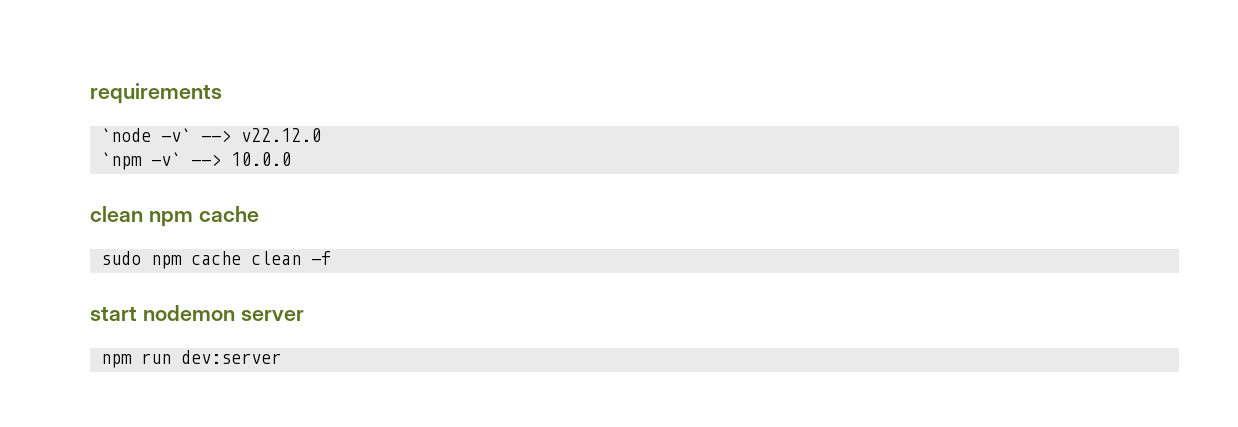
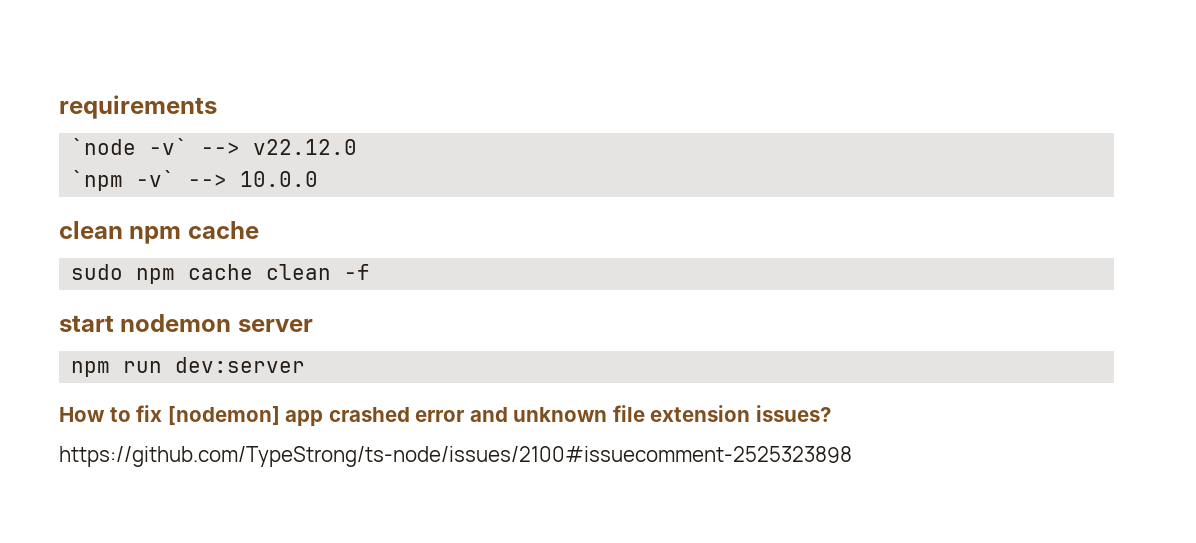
+ How to fix [nodemon] app crashed error and unknown file extension issues?
+ https://github.com/TypeStrong/ts-node/issues/2100#issuecomment-2525323898

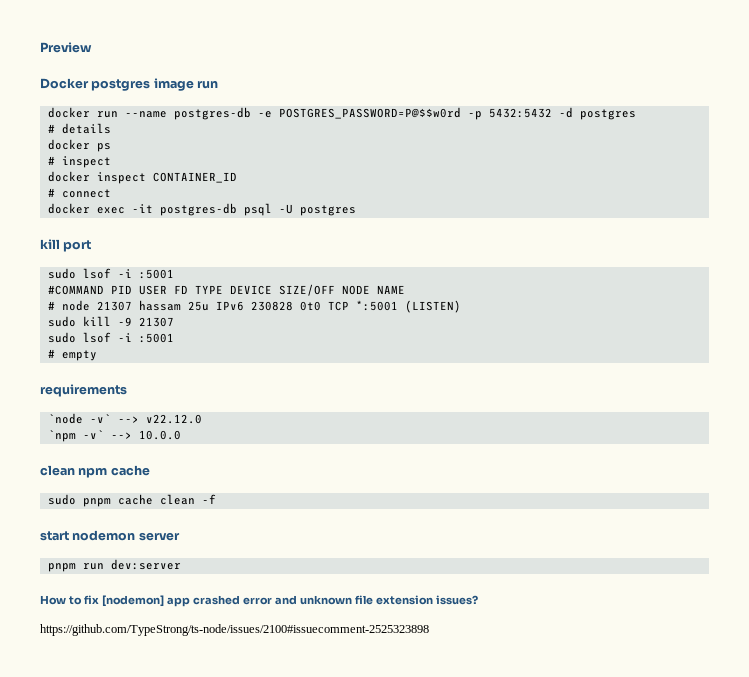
+ Preview
+ Docker postgres image run
+ docker run --name postgres-db -e POSTGRES_PASSWORD=P@$$w0rd -p 5432:5432 -d postgres
+ # details
+ docker ps
+ # inspect
+ docker inspect CONTAINER_ID
+ # connect
+ docker exec -it postgres-db psql -U postgres
+ kill port
+ sudo lsof -i :5001
+ #COMMAND PID USER FD TYPE DEVICE SIZE/OFF NODE NAME
+ # node 21307 hassam 25u IPv6 230828 0t0 TCP *:5001 (LISTEN)
+ sudo kill -9 21307
+ sudo lsof -i :5001
+ # empty
- sudo npm cache clean -f
+ sudo pnpm cache clean -f
- npm run dev:server
+ pnpm run dev:server

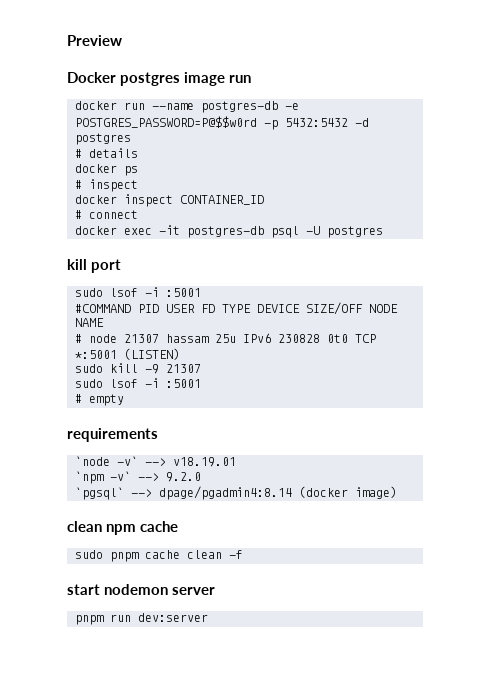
- `node -v` --> v22.12.0
+ `node -v` --> v18.19.01
- `npm -v` --> 10.0.0
+ `npm -v` --> 9.2.0
+ `pgsql` --> dpage/pgadmin4:8.14 (docker image)
- How to fix [nodemon] app crashed error and unknown file extension issues?
- https://github.com/TypeStrong/ts-node/issues/2100#issuecomment-2525323898

